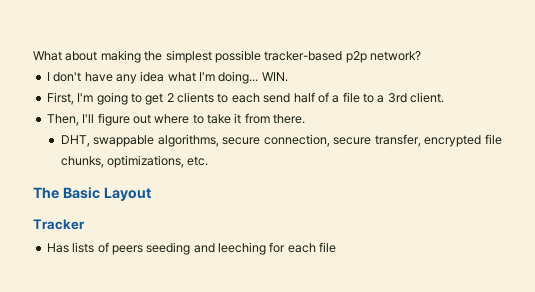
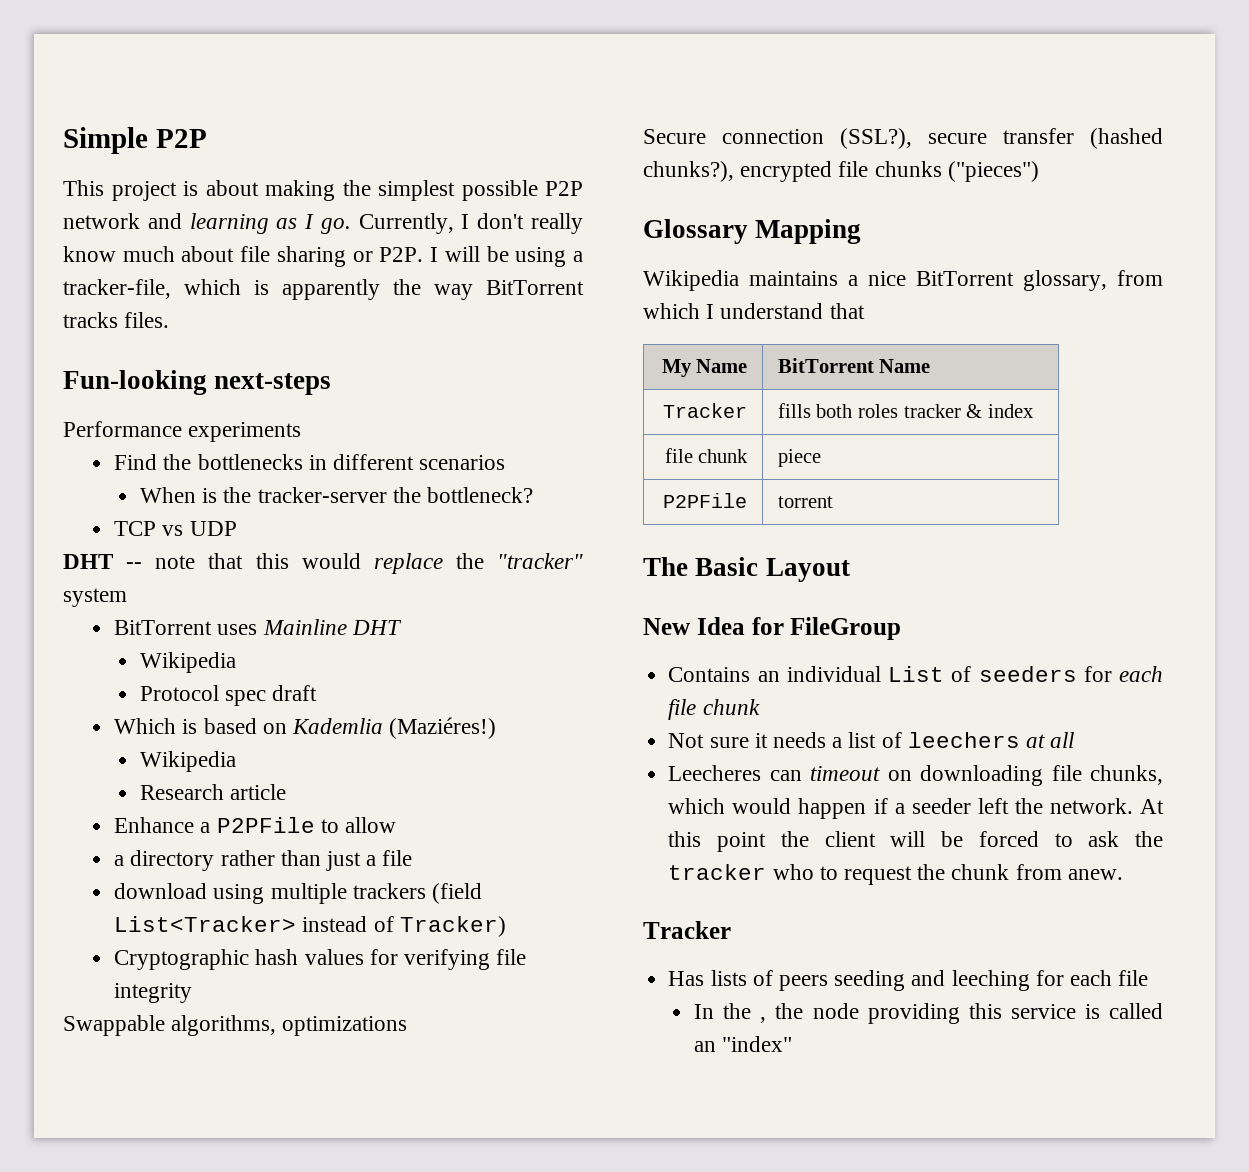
- What about making the simplest possible tracker-based p2p network?
- I don't have any idea what I'm doing... WIN.
- First, I'm going to get 2 clients to each send half of a file to a 3rd client.
- Then, I'll figure out where to take it from there.
- DHT, swappable algorithms, secure connection, secure transfer, encrypted file chunks, optimizations, etc.
+ Simple P2P
+ This project is about making the simplest possible P2P network and learning as I go. Currently, I don't really know much about file sharing or P2P. I will be using a tracker-file, which is apparently the way BitTorrent tracks files.
+ Fun-looking next-steps
+ Performance experiments
+ Find the bottlenecks in different scenarios
+ When is the tracker-server the bottleneck?
+ TCP vs UDP
+ DHT -- note that this would replace the "tracker" system
+ BitTorrent uses Mainline DHT
+ Wikipedia
+ Protocol spec draft
+ Which is based on Kademlia (Maziéres!)
+ Wikipedia
+ Research article
+ Enhance a P2PFile to allow
+ a directory rather than just a file
+ download using multiple trackers (field List<Tracker> instead of Tracker)
+ Cryptographic hash values for verifying file integrity
+ Swappable algorithms, optimizations
+ Secure connection (SSL?), secure transfer (hashed chunks?), encrypted file chunks ("pieces")
+ Glossary Mapping
+ Wikipedia maintains a nice BitTorrent glossary, from which I understand that
+ My Name | BitTorrent Name
+ Tracker | fills both roles tracker & index
+ file chunk | piece
+ P2PFile | torrent
  The Basic Layout
+ New Idea for FileGroup
+ Contains an individual List of seeders for each file chunk
+ Not sure it needs a list of leechers at all
+ Leecheres can timeout on downloading file chunks, which would happen if a seeder left the network. At this point the client will be forced to ask the tracker who to request the chunk from anew.
+ In the , the node providing this service is called an "index"

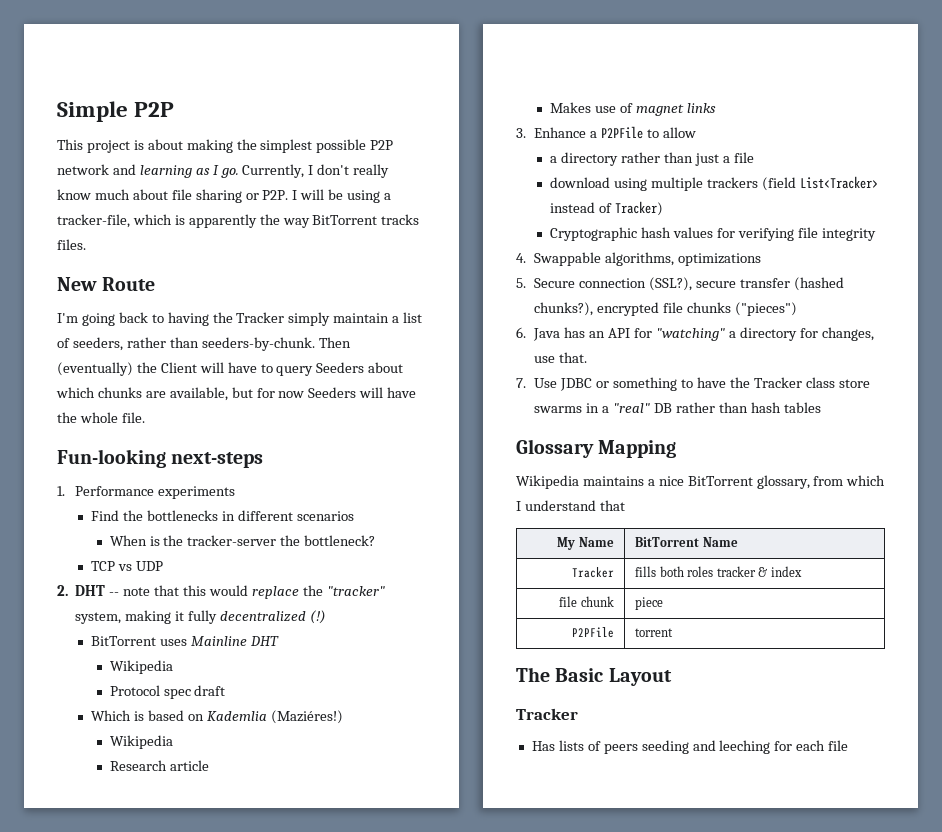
+ New Route
+ I'm going back to having the Tracker simply maintain a list of seeders, rather than seeders-by-chunk. Then (eventually) the Client will have to query Seeders about which chunks are available, but for now Seeders will have the whole file.
- Performance experiments
+ 1. Performance experiments
- DHT -- note that this would replace the "tracker" system
+ 2. DHT -- note that this would replace the "tracker" system, making it fully decentralized (!)
- Enhance a P2PFile to allow
+ Makes use of magnet links
+ 3. Enhance a P2PFile to allow
- Swappable algorithms, optimizations
+ 4. Swappable algorithms, optimizations
- Secure connection (SSL?), secure transfer (hashed chunks?), encrypted file chunks ("pieces")
+ 5. Secure connection (SSL?), secure transfer (hashed chunks?), encrypted file chunks ("pieces")
+ 6. Java has an API for "watching" a directory for changes, use that.
+ 7. Use JDBC or something to have the Tracker class store swarms in a "real" DB rather than hash tables
- New Idea for FileGroup
- Contains an individual List of seeders for each file chunk
- Not sure it needs a list of leechers at all
- Leecheres can timeout on downloading file chunks, which would happen if a seeder left the network. At this point the client will be forced to ask the tracker who to request the chunk from anew.
- In the , the node providing this service is called an "index"

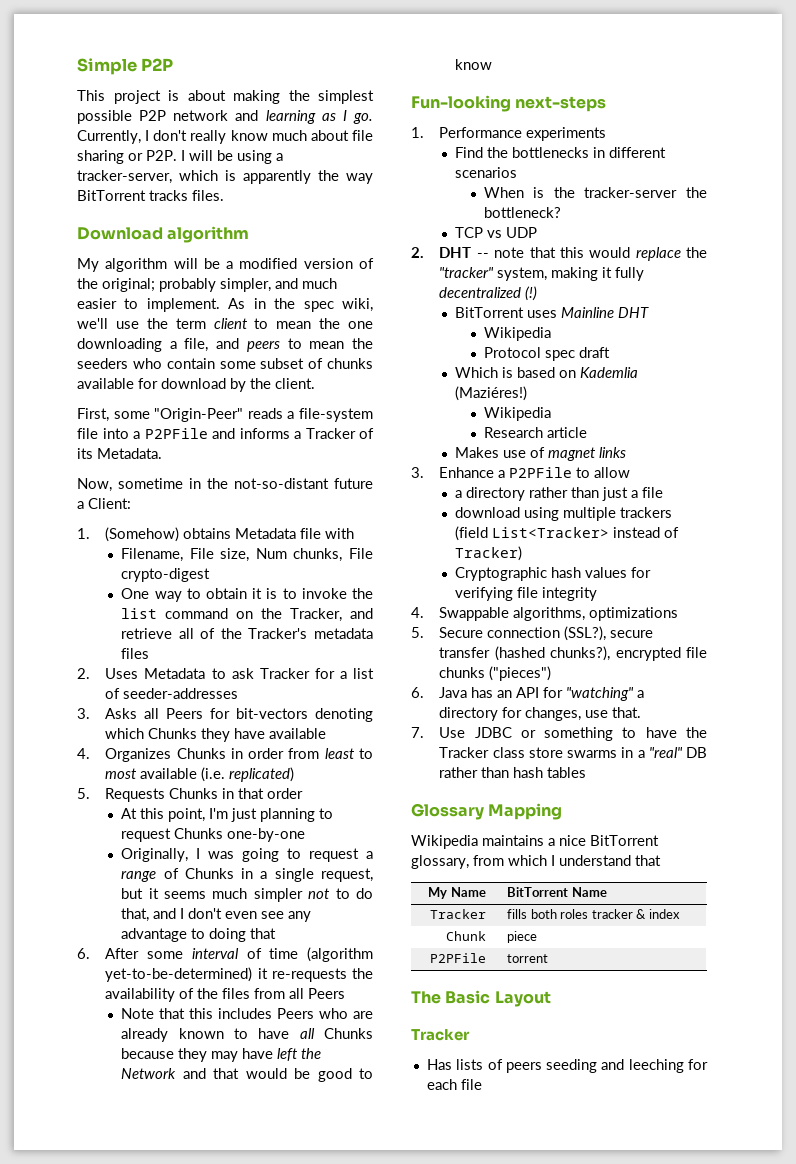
- Currently, I don't really know much about file sharing or P2P. I will be using a tracker-file, which is apparently the way BitTorrent tracks files.
+ Currently, I don't really know much about file sharing or P2P. I will be using a tracker-server, which is apparently the way BitTorrent tracks files.
- New Route
- I'm going back to having the Tracker simply maintain a list of seeders, rather than seeders-by-chunk. Then (eventually) the Client will have to query Seeders about which chunks are available, but for now Seeders will have the whole file.
+ Download algorithm
+ My algorithm will be a modified version of the original; probably simpler, and much easier to implement. As in the spec wiki, we'll use the term client to mean the one downloading a file, and peers to mean the seeders who contain some subset of chunks available for download by the client.
+ First, some "Origin-Peer" reads a file-system file into a P2PFile and informs a Tracker of its Metadata.
+ Now, sometime in the not-so-distant future a Client:
+ 1. (Somehow) obtains Metadata file with
+ Filename, File size, Num chunks, File crypto-digest
+ One way to obtain it is to invoke the list command on the Tracker, and retrieve all of the Tracker's metadata files
+ 2. Uses Metadata to ask Tracker for a list of seeder-addresses
+ 3. Asks all Peers for bit-vectors denoting which Chunks they have available
+ 4. Organizes Chunks in order from least to most available (i.e. replicated)
+ 5. Requests Chunks in that order
+ At this point, I'm just planning to request Chunks one-by-one
+ Originally, I was going to request a range of Chunks in a single request, but it seems much simpler not to do that, and I don't even see any advantage to doing that
+ 6. After some interval of time (algorithm yet-to-be-determined) it re-requests the availability of the files from all Peers
+ Note that this includes Peers who are already known to have all Chunks because they may have left the Network and that would be good to know
- file chunk | piece
+ Chunk | piece

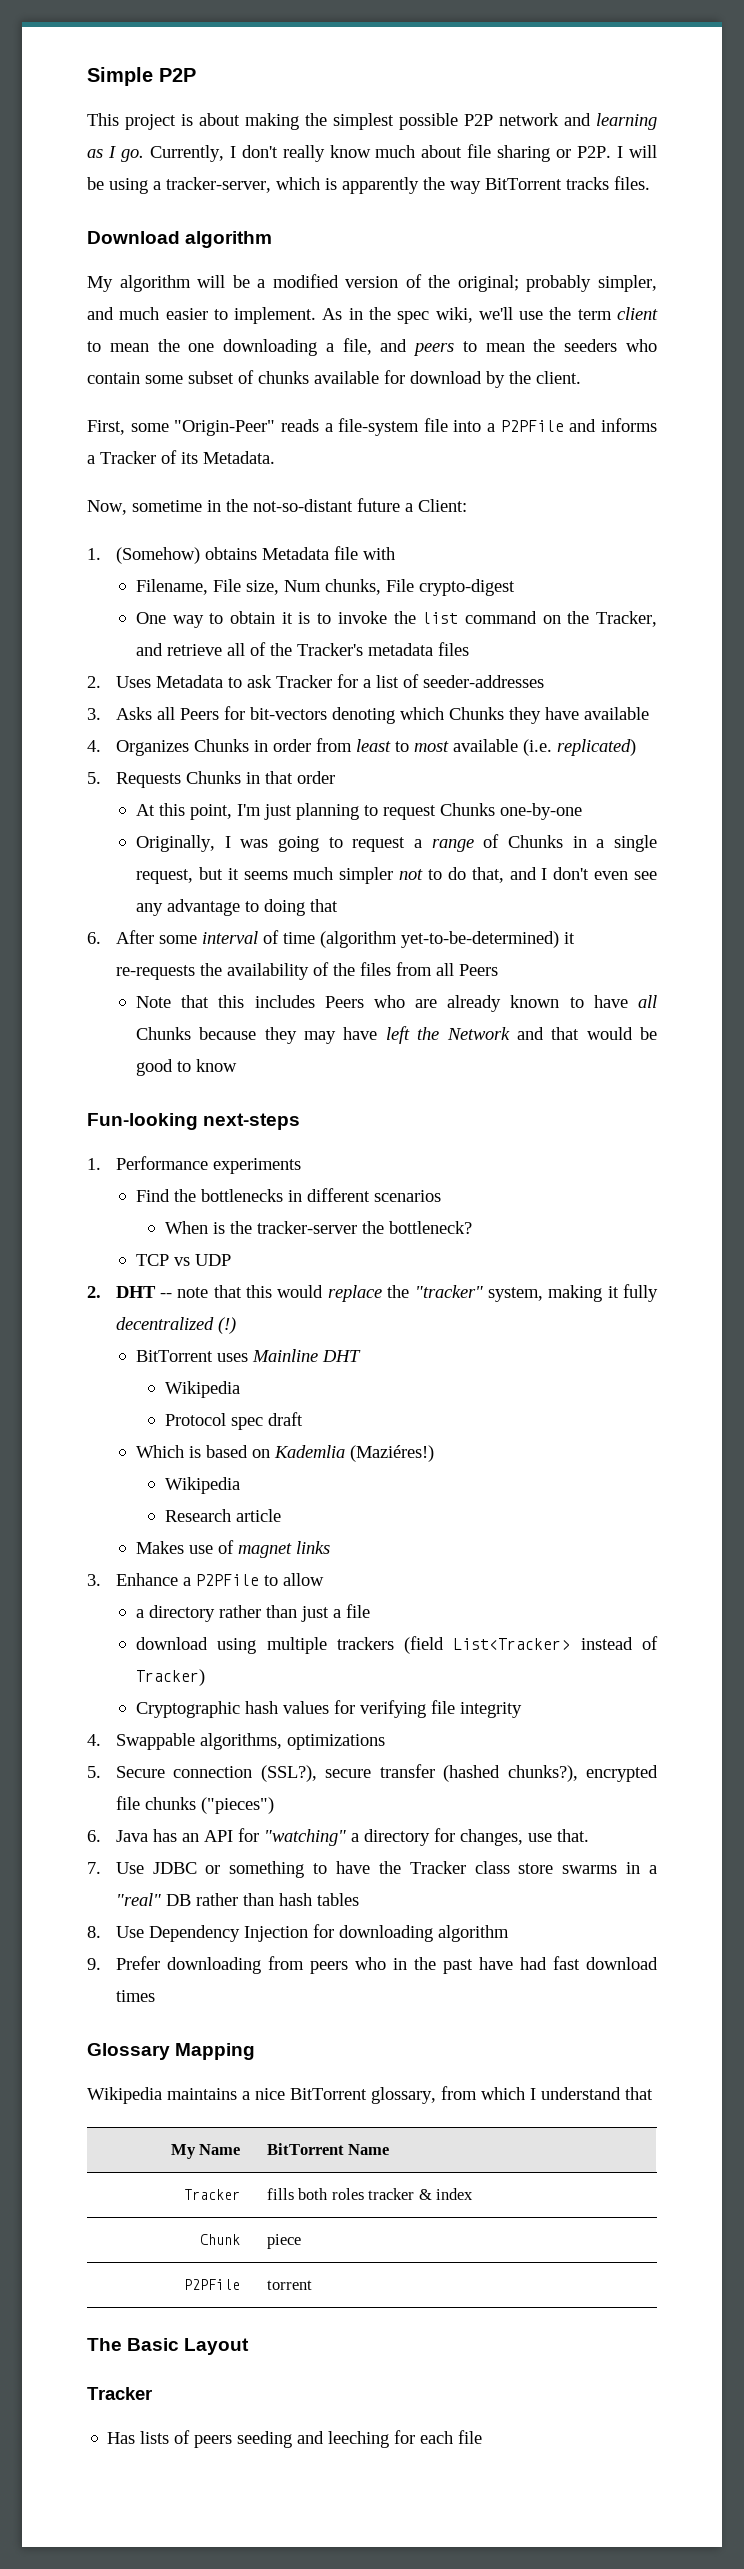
+ 8. Use Dependency Injection for downloading algorithm
+ 9. Prefer downloading from peers who in the past have had fast download times

